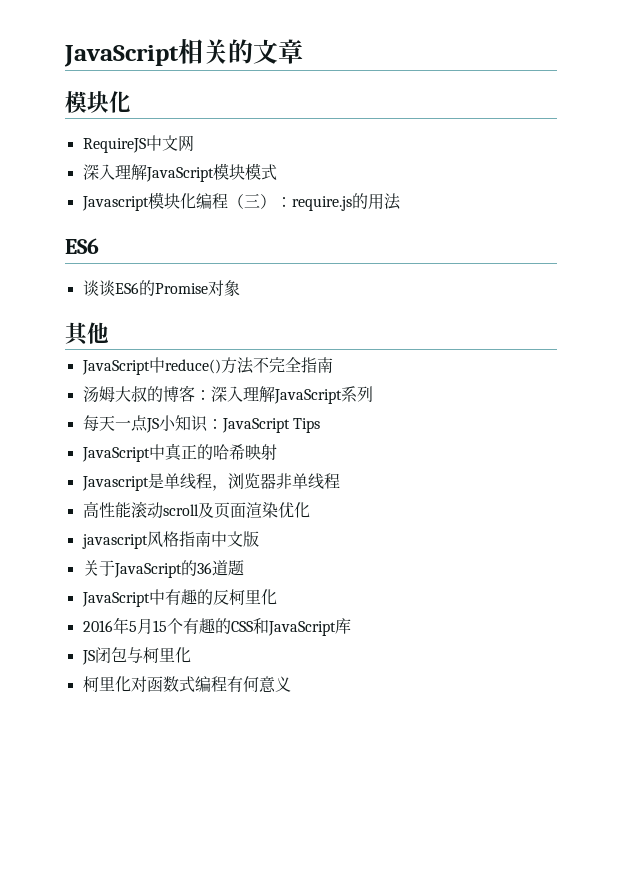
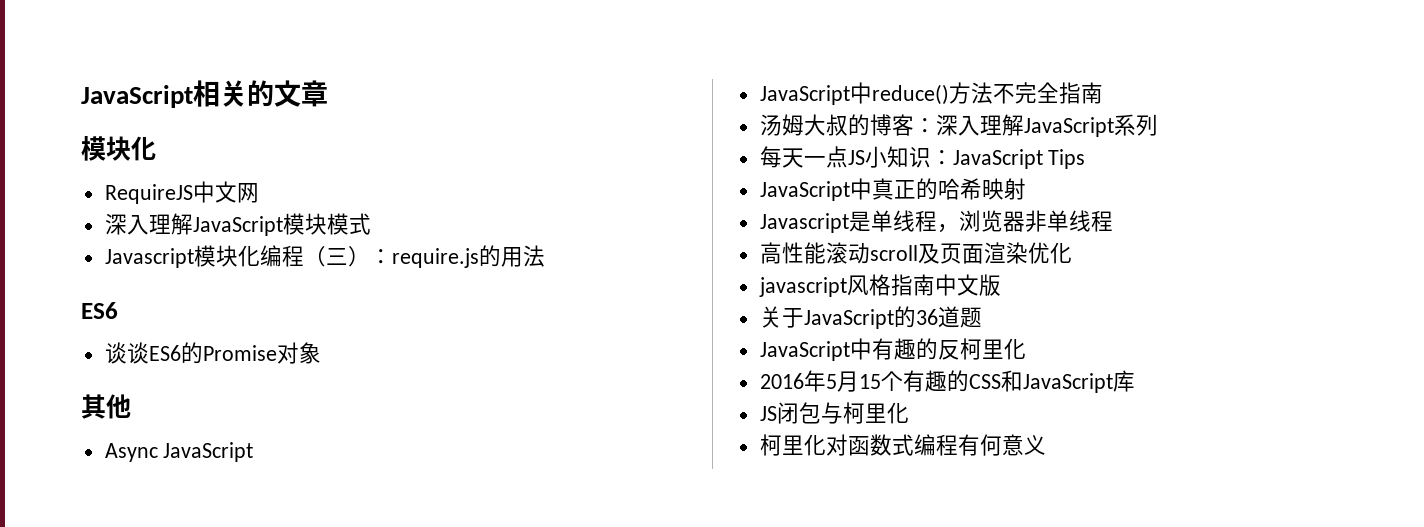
+ Async JavaScript

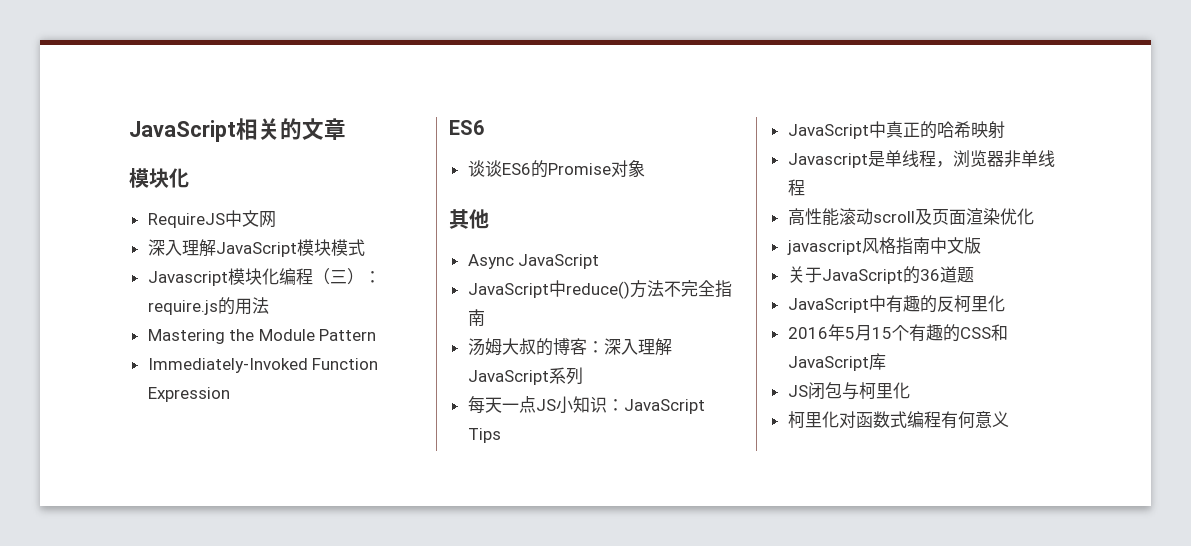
+ Mastering the Module Pattern
+ Immediately-Invoked Function Expression

